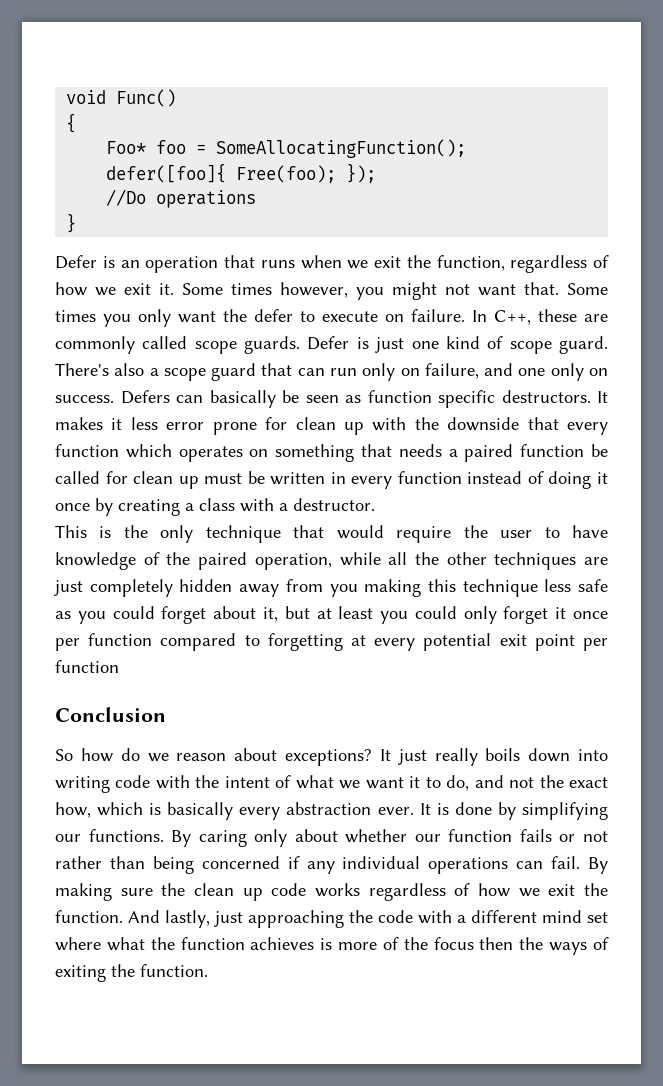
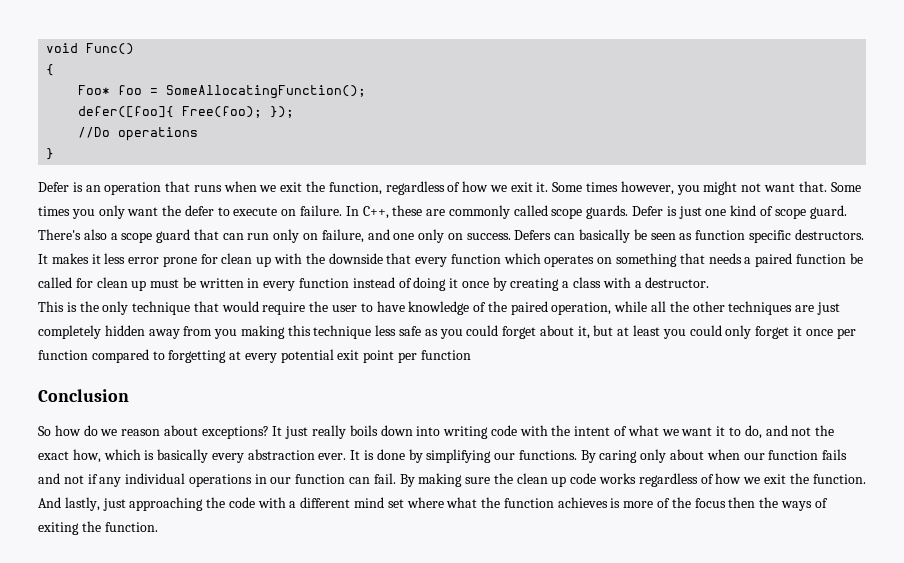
- By caring only about whether our function fails or not rather than being concerned if any individual operations can fail.
+ By caring only about when our function fails and not if any individual operations in our function can fail.

